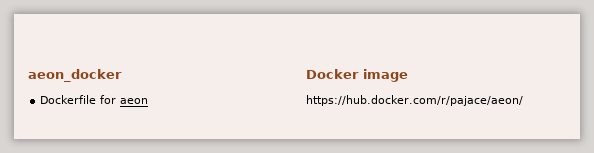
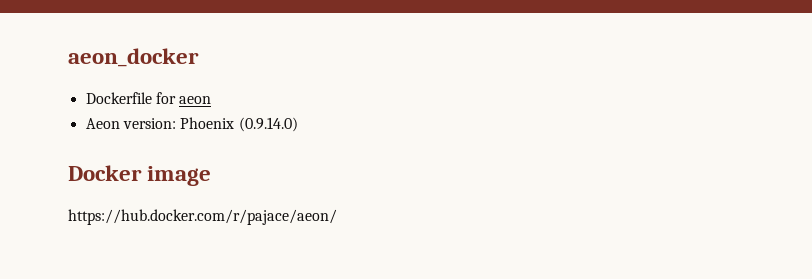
+ Aeon version: Phoenix (0.9.14.0)

